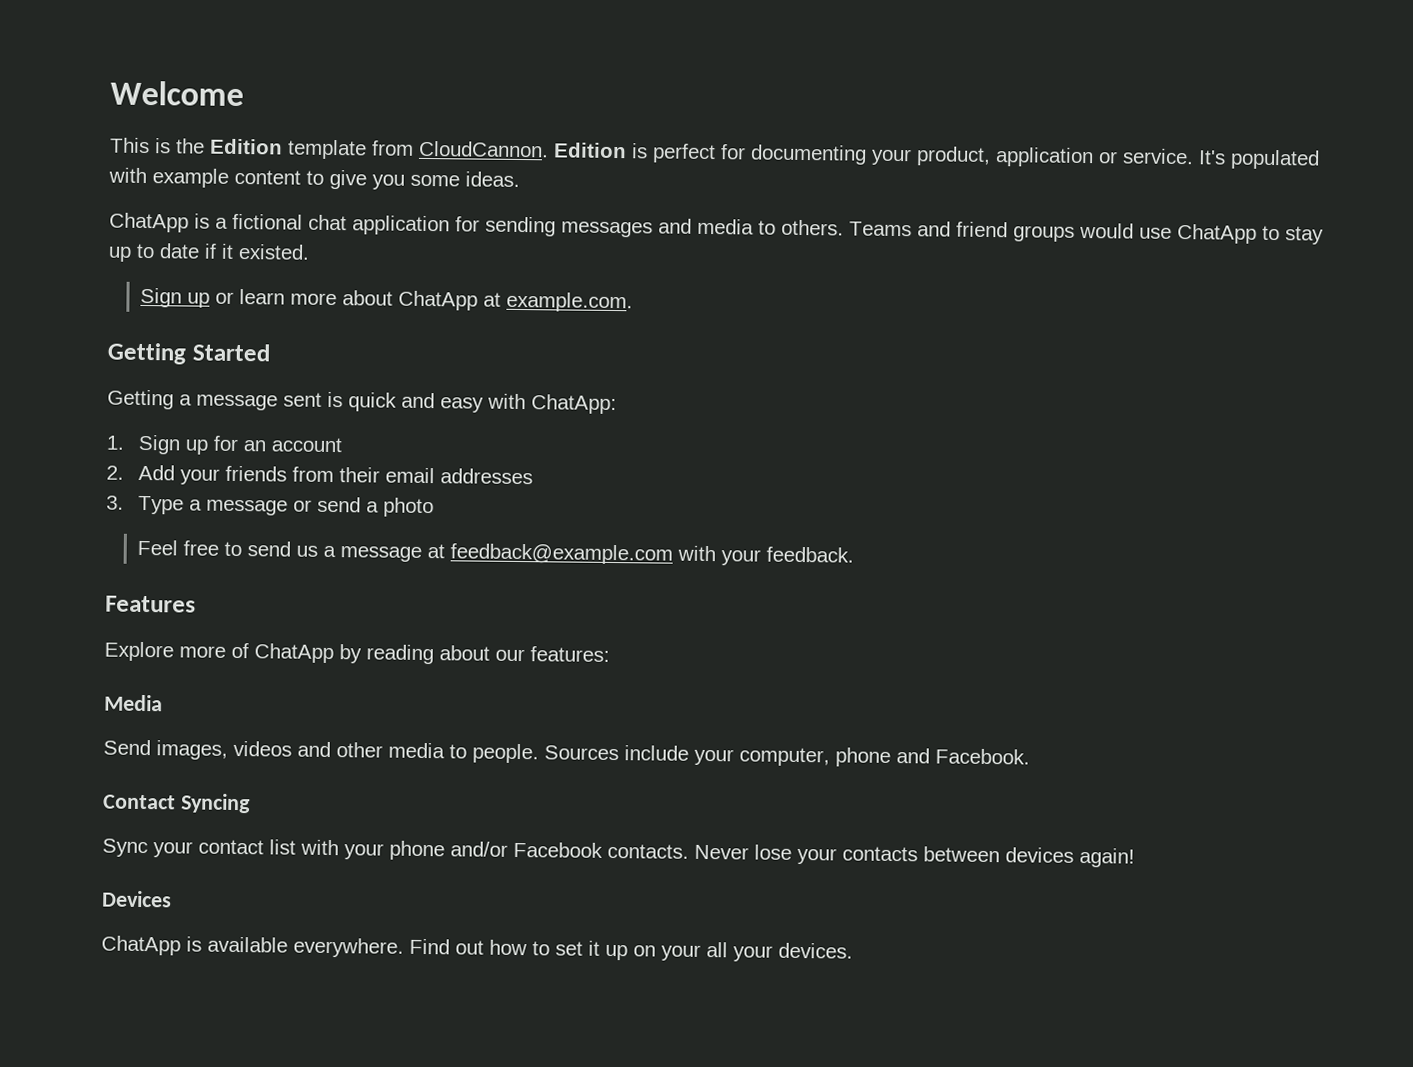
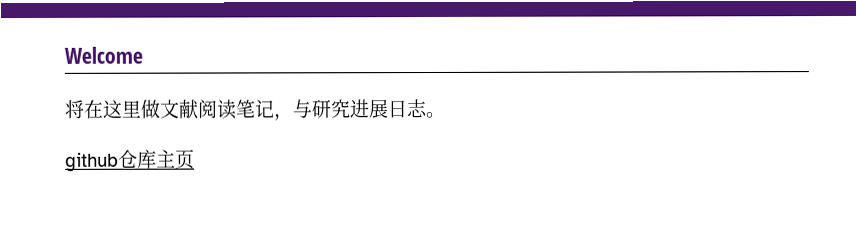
- This is the Edition template from CloudCannon. Edition is perfect for documenting your product, application or service. It's populated with example content to give you some ideas.
- ChatApp is a fictional chat application for sending messages and media to others. Teams and friend groups would use ChatApp to stay up to date if it existed.
- Sign up or learn more about ChatApp at example.com.
- Getting Started
- Getting a message sent is quick and easy with ChatApp:
- 1. Sign up for an account
- 2. Add your friends from their email addresses
- 3. Type a message or send a photo
- Feel free to send us a message at feedback@example.com with your feedback.
- Features
- Explore more of ChatApp by reading about our features:
- Media
- Send images, videos and other media to people. Sources include your computer, phone and Facebook.
- Contact Syncing
- Sync your contact list with your phone and/or Facebook contacts. Never lose your contacts between devices again!
- Devices
- ChatApp is available everywhere. Find out how to set it up on your all your devices.
+ 将在这里做文献阅读笔记，与研究进展日志。
+ github仓库主页

